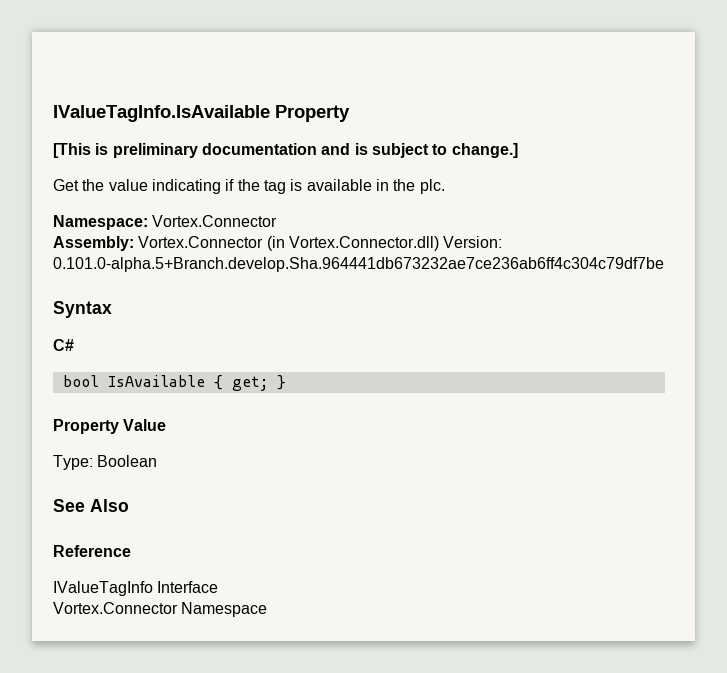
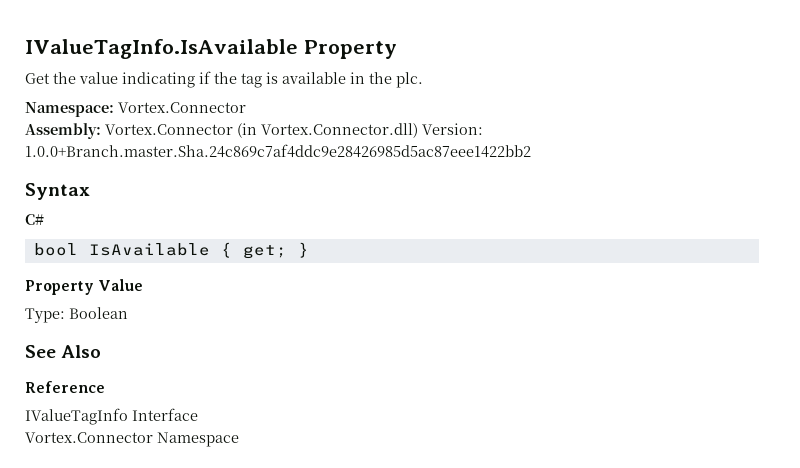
- [This is preliminary documentation and is subject to change.]
- Assembly: Vortex.Connector (in Vortex.Connector.dll) Version: 0.101.0-alpha.5+Branch.develop.Sha.964441db673232ae7ce236ab6ff4c304c79df7be
+ Assembly: Vortex.Connector (in Vortex.Connector.dll) Version: 1.0.0+Branch.master.Sha.24c869c7af4ddc9e28426985d5ac87eee1422bb2

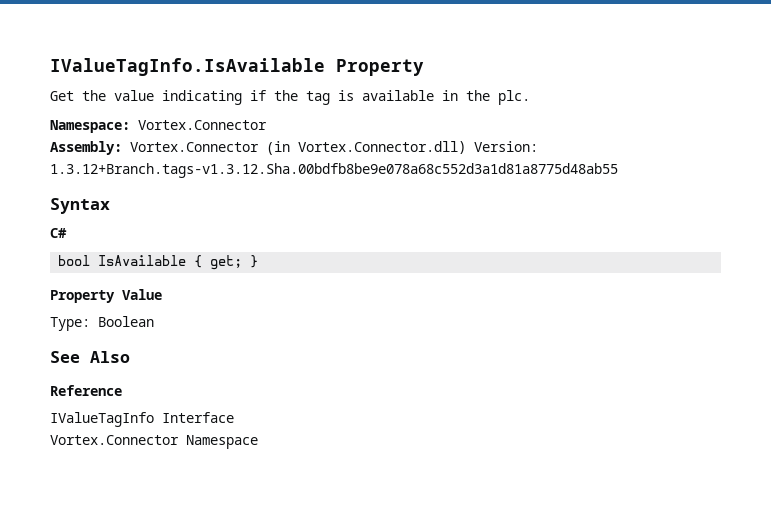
- Assembly: Vortex.Connector (in Vortex.Connector.dll) Version: 1.0.0+Branch.master.Sha.24c869c7af4ddc9e28426985d5ac87eee1422bb2
+ Assembly: Vortex.Connector (in Vortex.Connector.dll) Version: 1.3.12+Branch.tags-v1.3.12.Sha.00bdfb8be9e078a68c552d3a1d81a8775d48ab55

